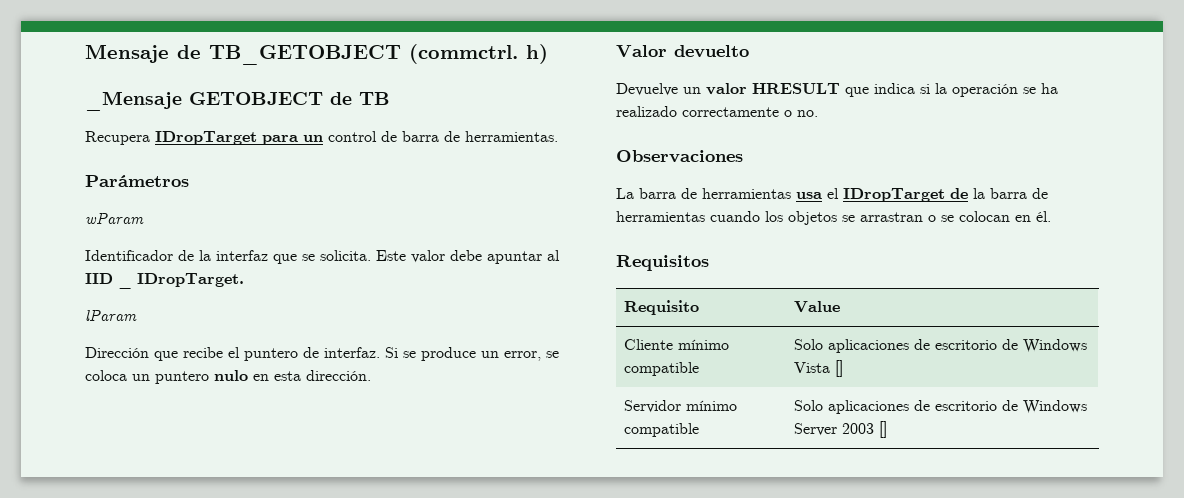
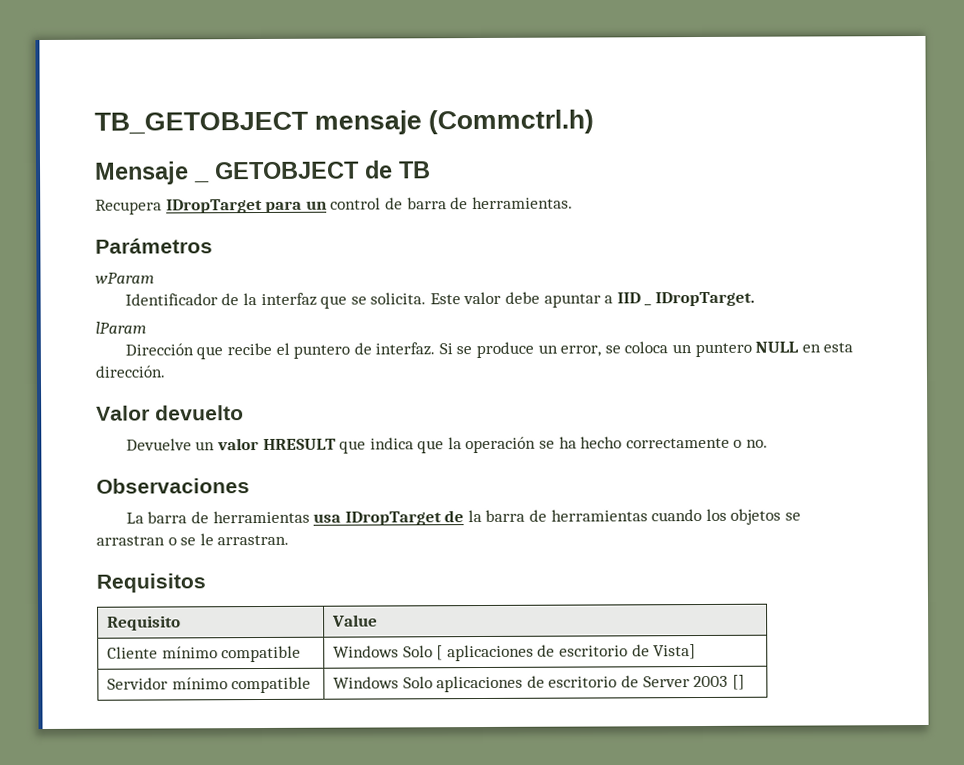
- Mensaje de TB_GETOBJECT (commctrl. h)
- _Mensaje GETOBJECT de TB
+ TB_GETOBJECT mensaje (Commctrl.h)
+ Mensaje _ GETOBJECT de TB
- Este valor debe apuntar al IID _ IDropTarget.
+ Este valor debe apuntar a IID _ IDropTarget.
- Si se produce un error, se coloca un puntero nulo en esta dirección.
+ Si se produce un error, se coloca un puntero NULL en esta dirección.
- Devuelve un valor HRESULT que indica si la operación se ha realizado correctamente o no.
+ Devuelve un valor HRESULT que indica que la operación se ha hecho correctamente o no.
- La barra de herramientas usa el IDropTarget de la barra de herramientas cuando los objetos se arrastran o se colocan en él.
+ La barra de herramientas usa IDropTarget de la barra de herramientas cuando los objetos se arrastran o se le arrastran.
- Cliente mínimo compatible | Solo aplicaciones de escritorio de Windows Vista []
- Servidor mínimo compatible | Solo aplicaciones de escritorio de Windows Server 2003 []
+ Cliente mínimo compatible | Windows Solo [ aplicaciones de escritorio de Vista]
+ Servidor mínimo compatible | Windows Solo aplicaciones de escritorio de Server 2003 []

